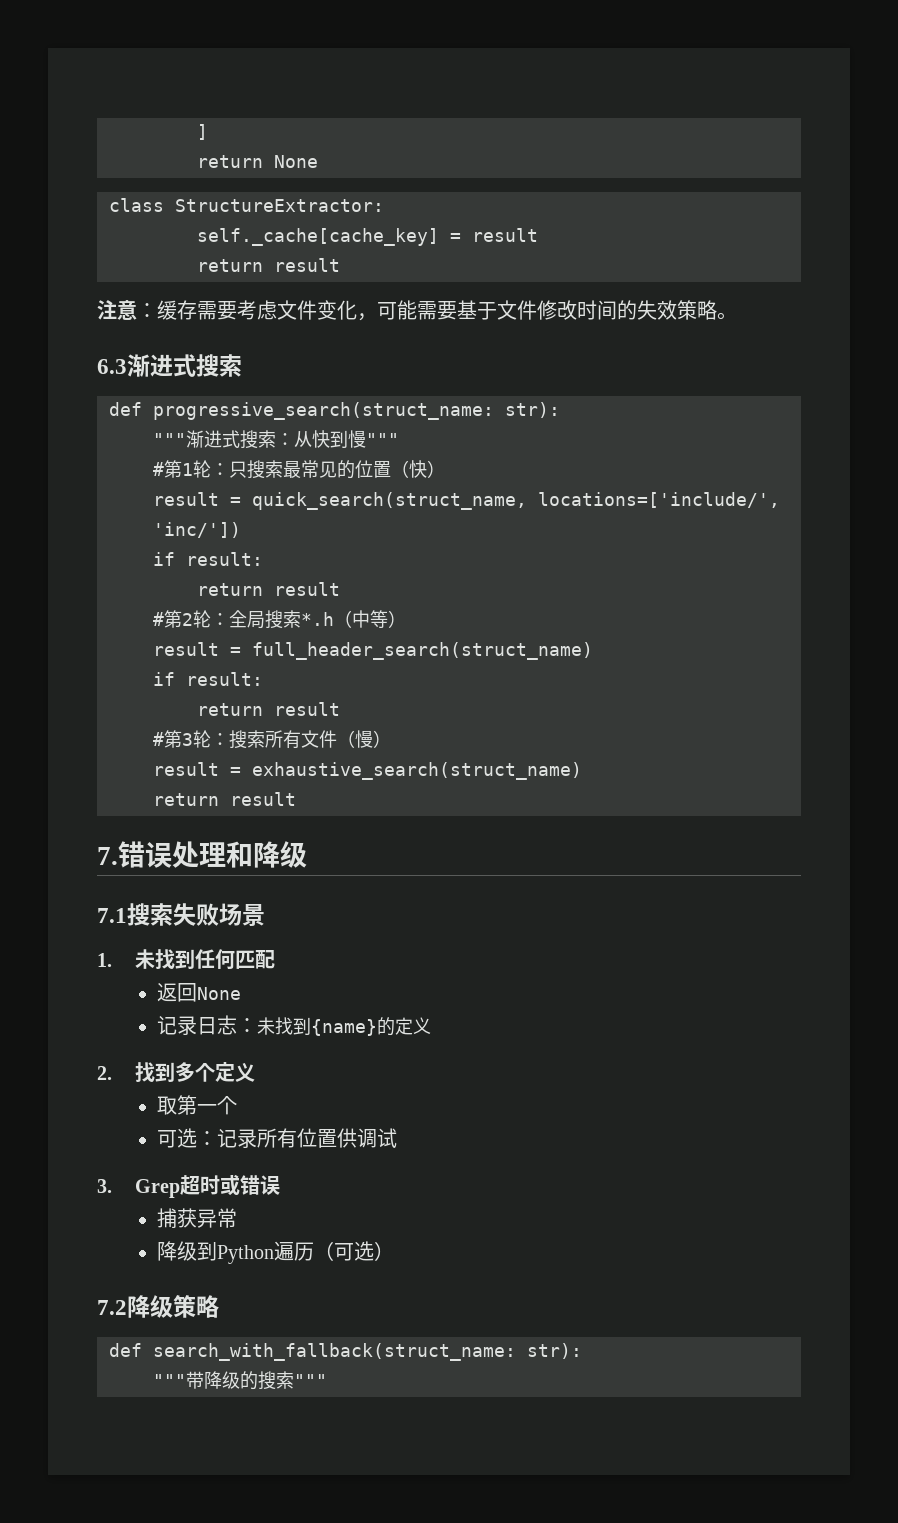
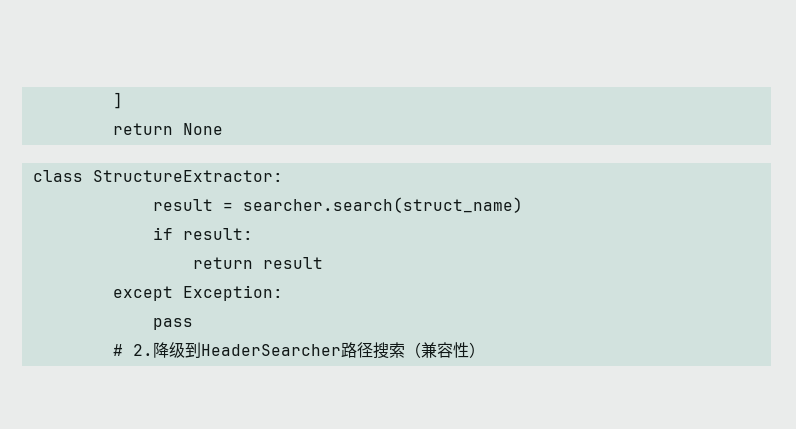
- self._cache[cache_key] = result
- return result
- 注意：缓存需要考虑文件变化，可能需要基于文件修改时间的失效策略。
- 6.3渐进式搜索
- def progressive_search(struct_name: str):
- """渐进式搜索：从快到慢"""
- #第1轮：只搜索最常见的位置（快）
- result = quick_search(struct_name, locations=['include/', 'inc/'])
+ result = searcher.search(struct_name)
  if result:
  return result
- #第2轮：全局搜索*.h（中等）
- result = full_header_search(struct_name)
- if result:
- return result
- #第3轮：搜索所有文件（慢）
- result = exhaustive_search(struct_name)
- return result
- 7.错误处理和降级
- 7.1搜索失败场景
- 1.未找到任何匹配
- 返回None
- 记录日志：未找到{name}的定义
- 2.找到多个定义
- 取第一个
- 可选：记录所有位置供调试
- 3. Grep超时或错误
- 捕获异常
- 降级到Python遍历（可选）
- 7.2降级策略
- def search_with_fallback(struct_name: str):
- """带降级的搜索"""
+ except Exception:
+ pass
+ # 2.降级到HeaderSearcher路径搜索（兼容性）

